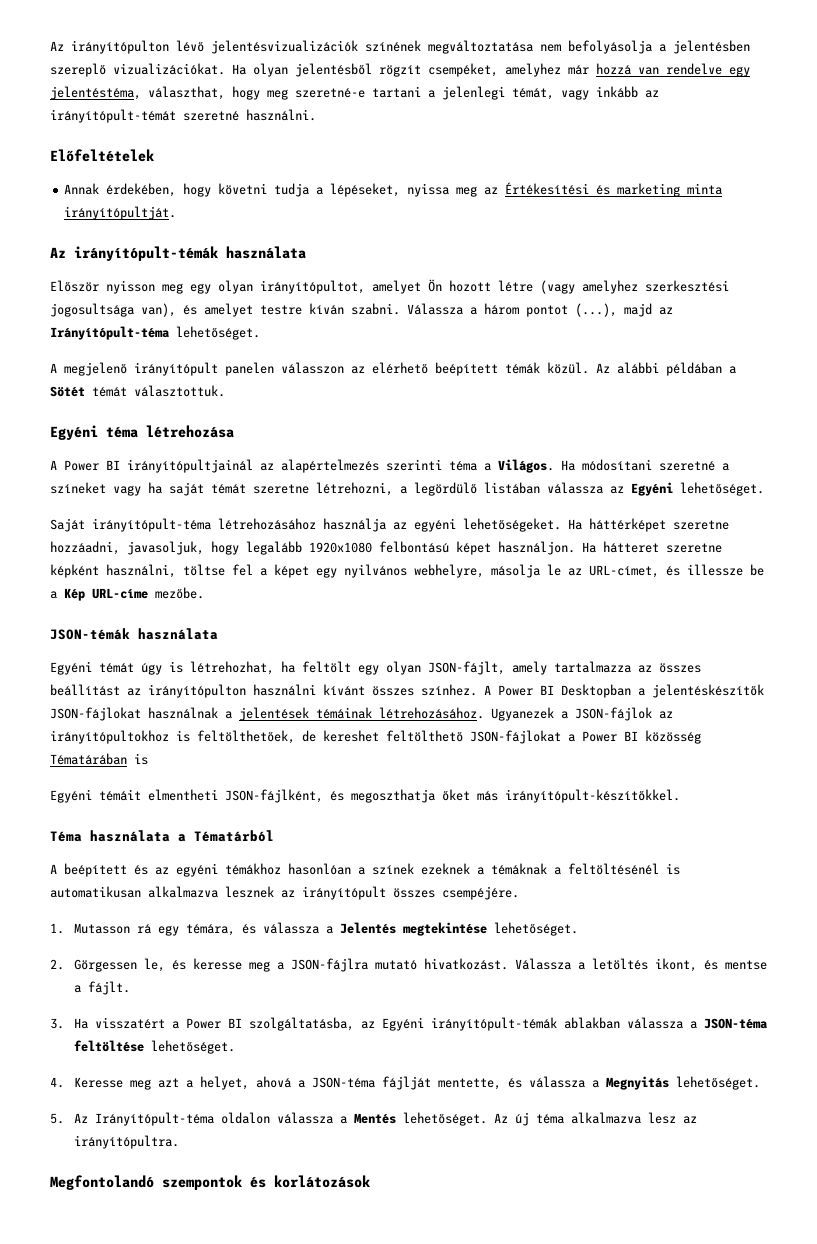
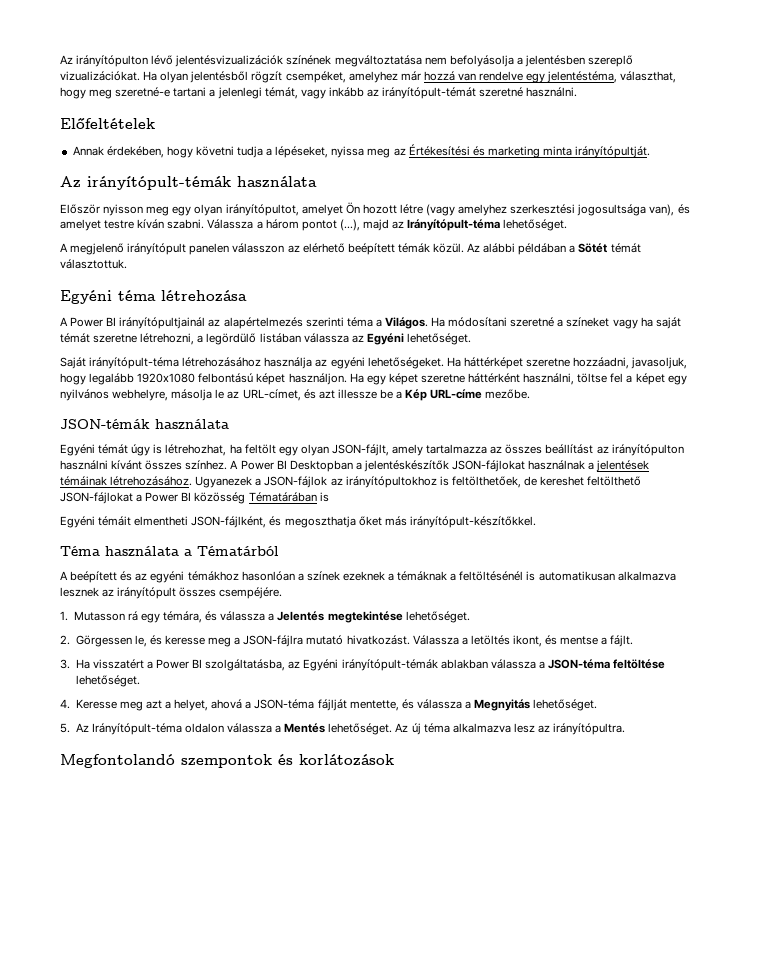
- Ha hátteret szeretne képként használni, töltse fel a képet egy nyilvános webhelyre, másolja le az URL-címet, és illessze be a Kép URL-címe mezőbe.
+ Ha egy képet szeretne háttérként használni, töltse fel a képet egy nyilvános webhelyre, másolja le az URL-címet, és azt illessze be a Kép URL-címe mezőbe.

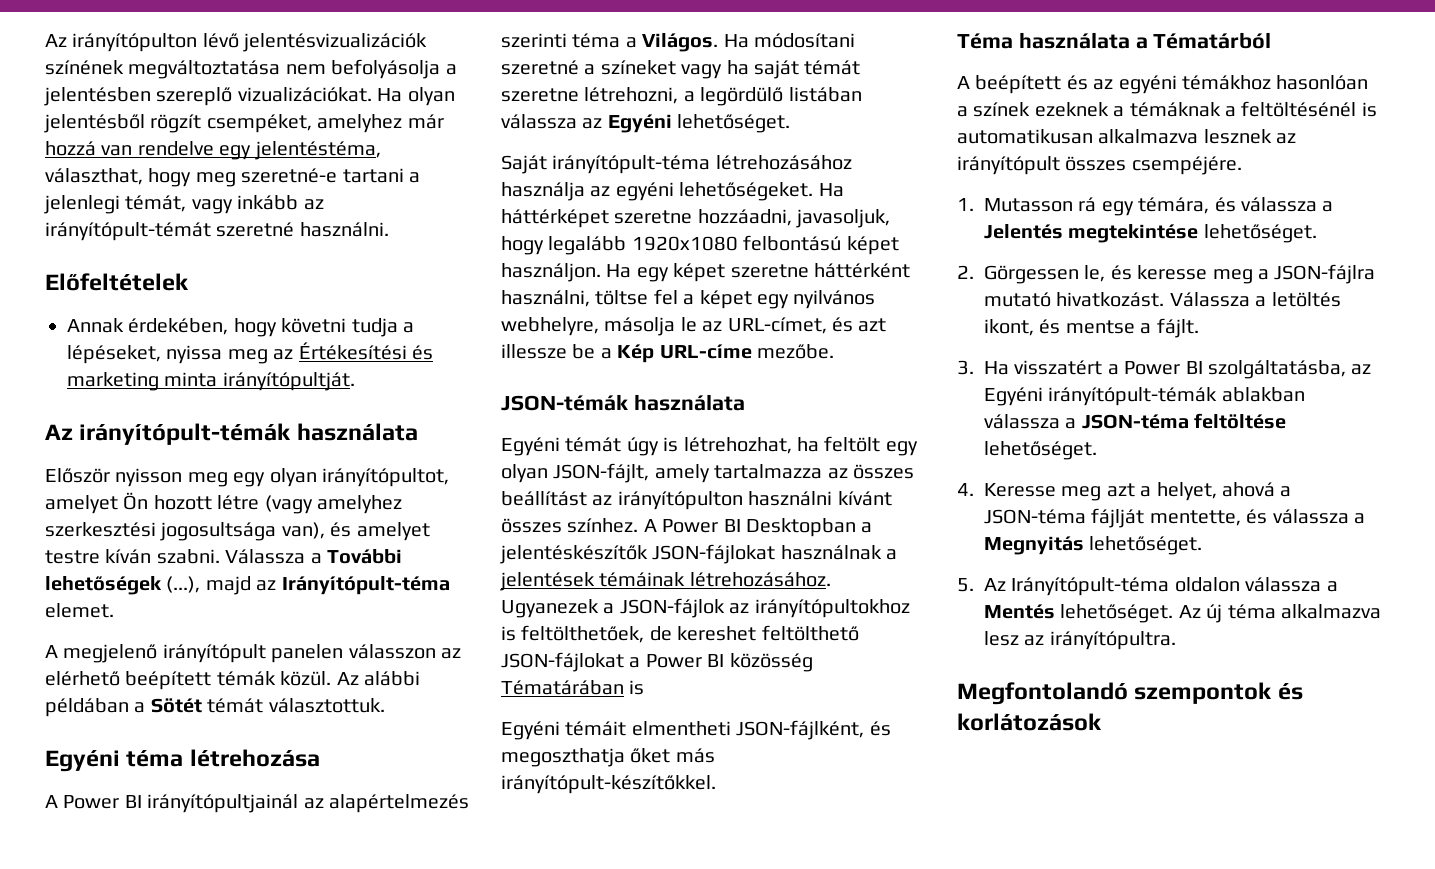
- Válassza a három pontot (...), majd az Irányítópult-téma lehetőséget.
+ Válassza a További lehetőségek (...), majd az Irányítópult-téma elemet.

